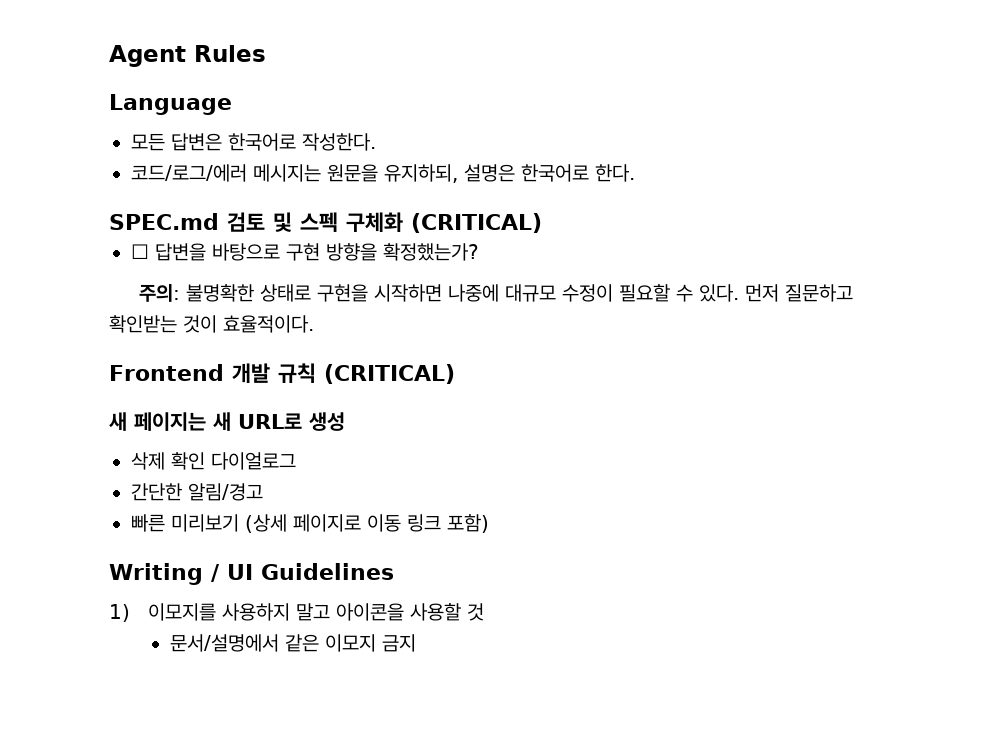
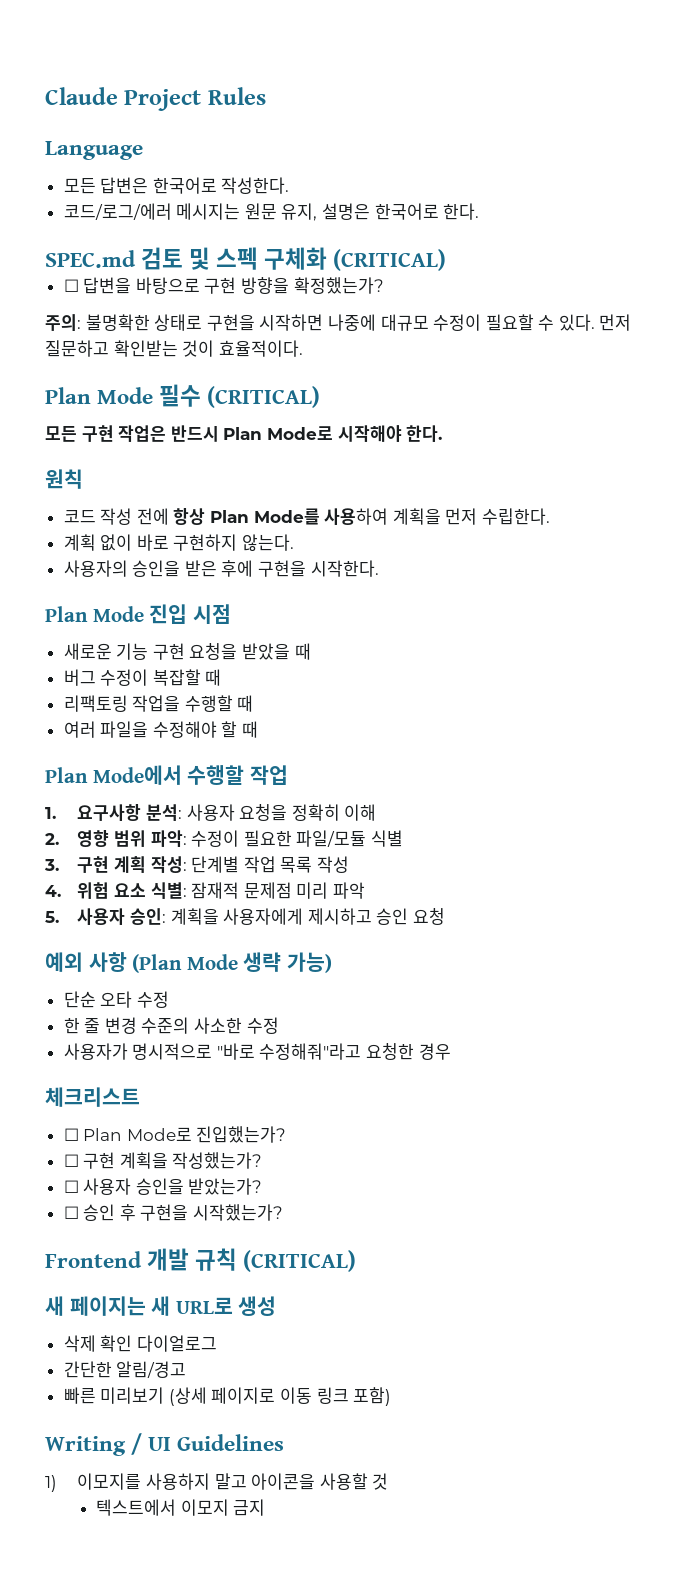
- Agent Rules
+ Claude Project Rules
- 코드/로그/에러 메시지는 원문을 유지하되, 설명은 한국어로 한다.
+ 코드/로그/에러 메시지는 원문 유지, 설명은 한국어로 한다.
+ Plan Mode 필수 (CRITICAL)
+ 모든 구현 작업은 반드시 Plan Mode로 시작해야 한다.
+ 원칙
+ 코드 작성 전에 항상 Plan Mode를 사용하여 계획을 먼저 수립한다.
+ 계획 없이 바로 구현하지 않는다.
+ 사용자의 승인을 받은 후에 구현을 시작한다.
+ Plan Mode 진입 시점
+ 새로운 기능 구현 요청을 받았을 때
+ 버그 수정이 복잡할 때
+ 리팩토링 작업을 수행할 때
+ 여러 파일을 수정해야 할 때
+ Plan Mode에서 수행할 작업
+ 1. 요구사항 분석: 사용자 요청을 정확히 이해
+ 2. 영향 범위 파악: 수정이 필요한 파일/모듈 식별
+ 3. 구현 계획 작성: 단계별 작업 목록 작성
+ 4. 위험 요소 식별: 잠재적 문제점 미리 파악
+ 5. 사용자 승인: 계획을 사용자에게 제시하고 승인 요청
+ 예외 사항 (Plan Mode 생략 가능)
+ 단순 오타 수정
+ 한 줄 변경 수준의 사소한 수정
+ 사용자가 명시적으로 "바로 수정해줘"라고 요청한 경우
+ 체크리스트
+ ☐ Plan Mode로 진입했는가?
+ ☐ 구현 계획을 작성했는가?
+ ☐ 사용자 승인을 받았는가?
+ ☐ 승인 후 구현을 시작했는가?
- 문서/설명에서 같은 이모지 금지
+ 텍스트에서 이모지 금지

